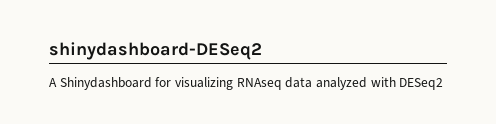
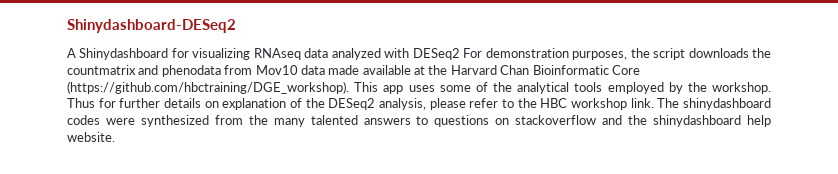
- shinydashboard-DESeq2
+ Shinydashboard-DESeq2
- A Shinydashboard for visualizing RNAseq data analyzed with DESeq2
+ A Shinydashboard for visualizing RNAseq data analyzed with DESeq2 For demonstration purposes, the script downloads the countmatrix and phenodata from Mov10 data made available at the Harvard Chan Bioinformatic Core (https://github.com/hbctraining/DGE_workshop). This app uses some of the analytical tools employed by the workshop. Thus for further details on explanation of the DESeq2 analysis, please refer to the HBC workshop link. The shinydashboard codes were synthesized from the many talented answers to questions on stackoverflow and the shinydashboard help website.

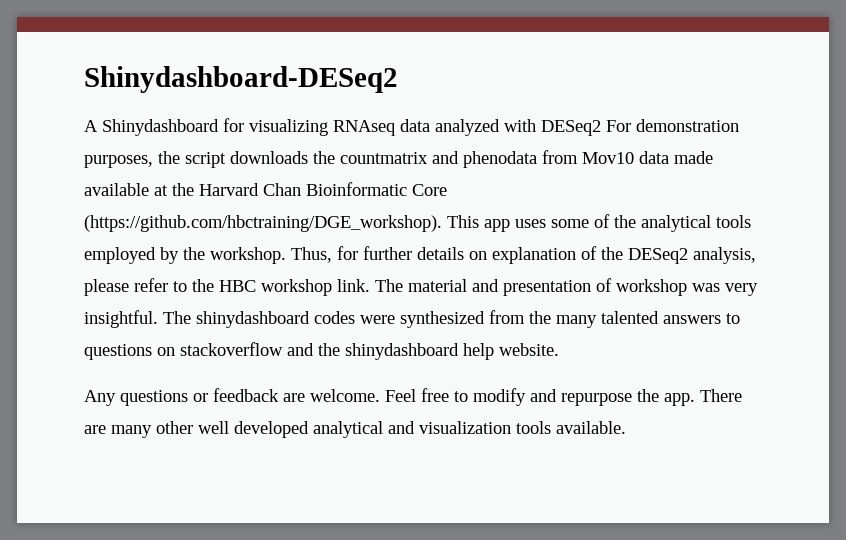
- Thus for further details on explanation of the DESeq2 analysis, please refer to the HBC workshop link.
+ Thus, for further details on explanation of the DESeq2 analysis, please refer to the HBC workshop link.
- The shinydashboard codes were synthesized from the many talented answers to questions on stackoverflow and the shinydashboard help website.
+ The material and presentation of workshop was very insightful. The shinydashboard codes were synthesized from the many talented answers to questions on stackoverflow and the shinydashboard help website.
+ Any questions or feedback are welcome. Feel free to modify and repurpose the app. There are many other well developed analytical and visualization tools available.

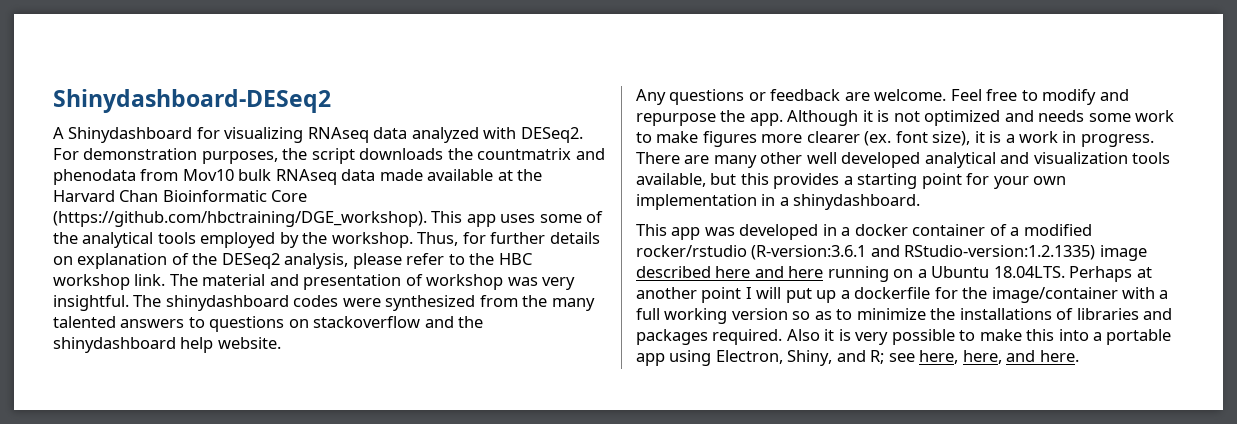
- A Shinydashboard for visualizing RNAseq data analyzed with DESeq2 For demonstration purposes, the script downloads the countmatrix and phenodata from Mov10 data made available at the Harvard Chan Bioinformatic Core (https://github.com/hbctraining/DGE_workshop). This app uses some of the analytical tools employed by the workshop.
+ A Shinydashboard for visualizing RNAseq data analyzed with DESeq2. For demonstration purposes, the script downloads the countmatrix and phenodata from Mov10 bulk RNAseq data made available at the Harvard Chan Bioinformatic Core (https://github.com/hbctraining/DGE_workshop). This app uses some of the analytical tools employed by the workshop.
+ Although it is not optimized and needs some work to make figures more clearer (ex. font size), it is a work in progress.
- There are many other well developed analytical and visualization tools available.
+ There are many other well developed analytical and visualization tools available, but this provides a starting point for your own implementation in a shinydashboard.
+ This app was developed in a docker container of a modified rocker/rstudio (R-version:3.6.1 and RStudio-version:1.2.1335) image described here and here running on a Ubuntu 18.04LTS. Perhaps at another point I will put up a dockerfile for the image/container with a full working version so as to minimize the installations of libraries and packages required. Also it is very possible to make this into a portable app using Electron, Shiny, and R; see here, here, and here.

